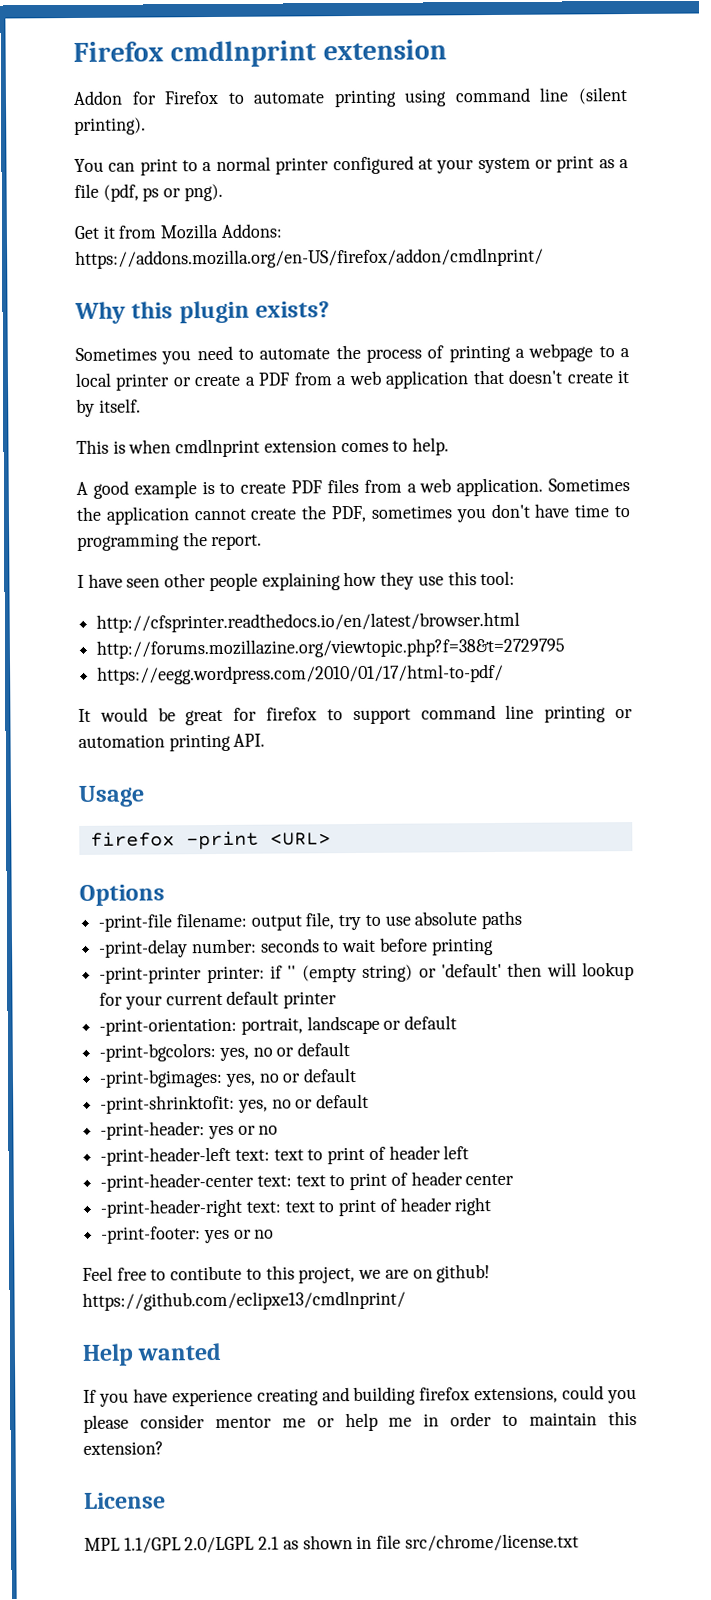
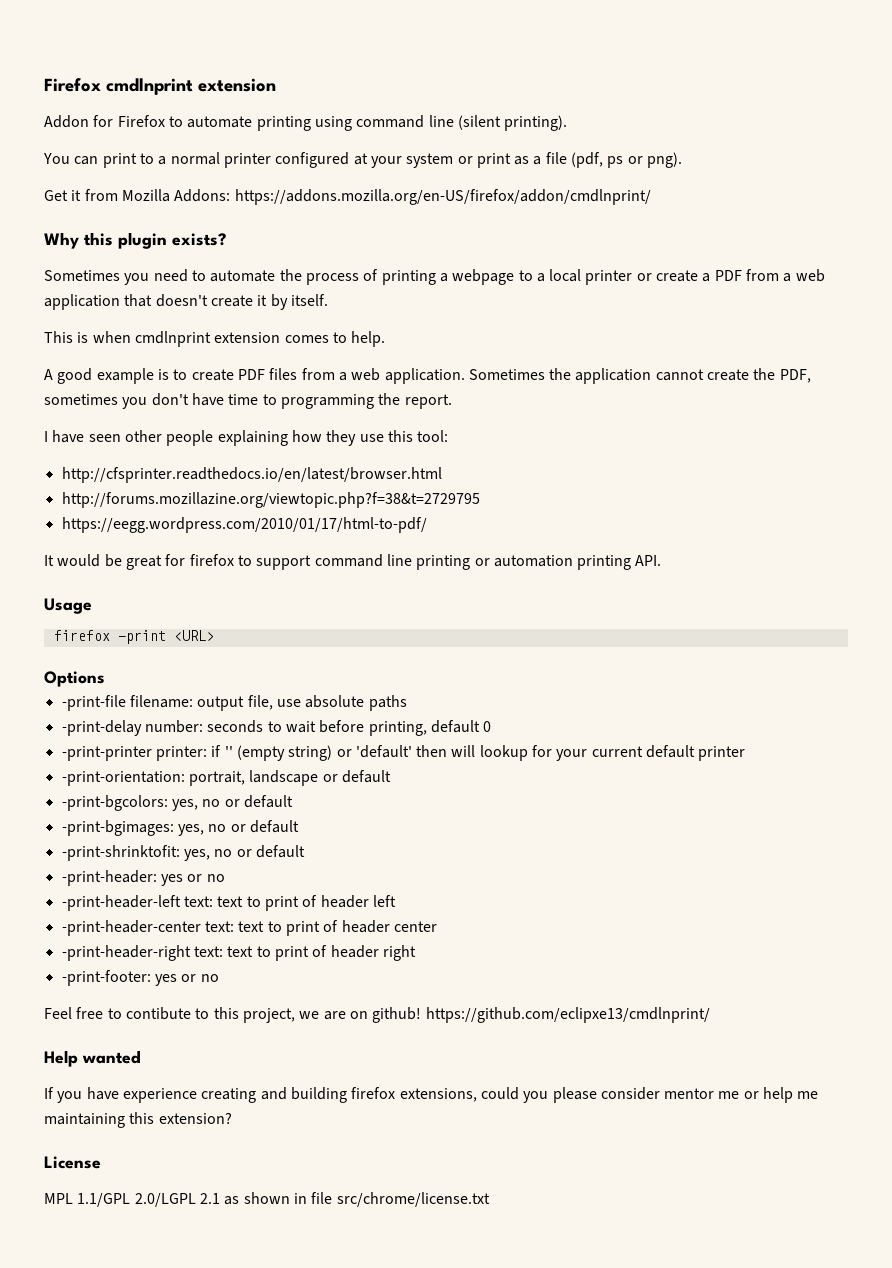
- -print-file filename: output file, try to use absolute paths
+ -print-file filename: output file, use absolute paths
- -print-delay number: seconds to wait before printing
+ -print-delay number: seconds to wait before printing, default 0
- If you have experience creating and building firefox extensions, could you please consider mentor me or help me in order to maintain this extension?
+ If you have experience creating and building firefox extensions, could you please consider mentor me or help me maintaining this extension?

